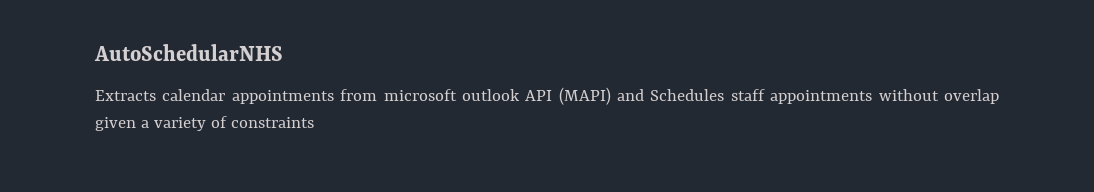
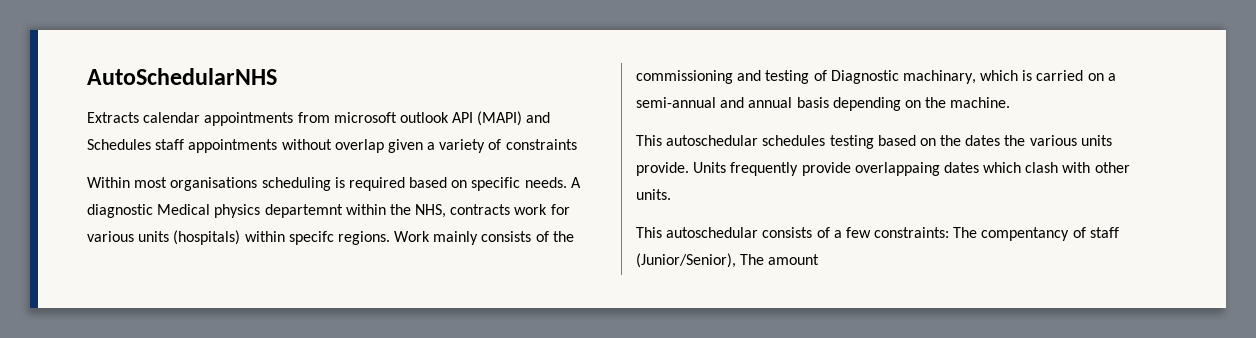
+ Within most organisations scheduling is required based on specific needs. A diagnostic Medical physics departemnt within the NHS, contracts work for various units (hospitals) within specifc regions. Work mainly consists of the commissioning and testing of Diagnostic machinary, which is carried on a semi-annual and annual basis depending on the machine.
+ This autoschedular schedules testing based on the dates the various units provide. Units frequently provide overlappaing dates which clash with other units.
+ This autoschedular consists of a few constraints: The compentancy of staff (Junior/Senior), The amount

